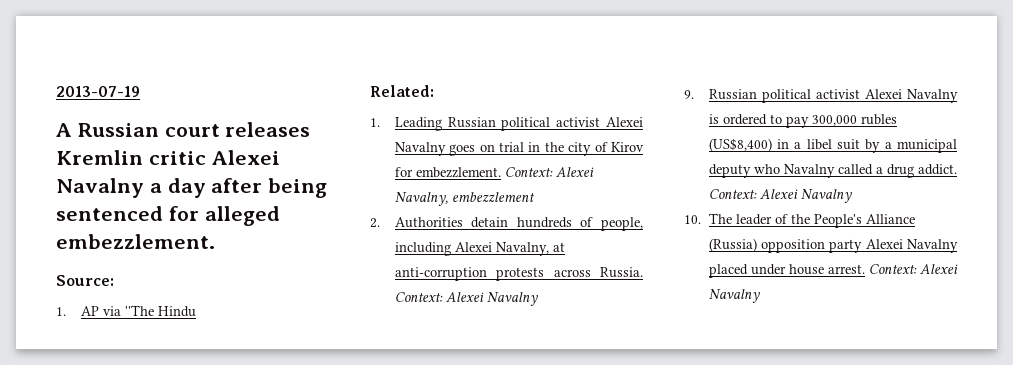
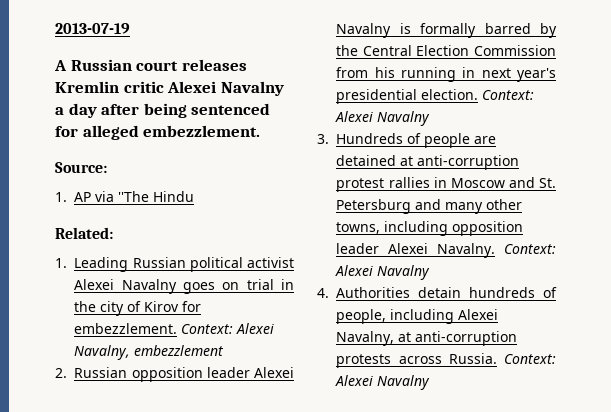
- 2. Authorities detain hundreds of people, including Alexei Navalny, at anti-corruption protests across Russia.
+ 2. Russian opposition leader Alexei Navalny is formally barred by the Central Election Commission from his running in next year's presidential election. Context: Alexei Navalny
+ 3. Hundreds of people are detained at anti-corruption protest rallies in Moscow and St. Petersburg and many other towns, including opposition leader Alexei Navalny. Context: Alexei Navalny
+ 4. Authorities detain hundreds of people, including Alexei Navalny, at anti-corruption protests across Russia.
- 9. Russian political activist Alexei Navalny is ordered to pay 300,000 rubles (US$8,400) in a libel suit by a municipal deputy who Navalny called a drug addict. Context: Alexei Navalny
- 10. The leader of the People's Alliance (Russia) opposition party Alexei Navalny placed under house arrest. Context: Alexei Navalny

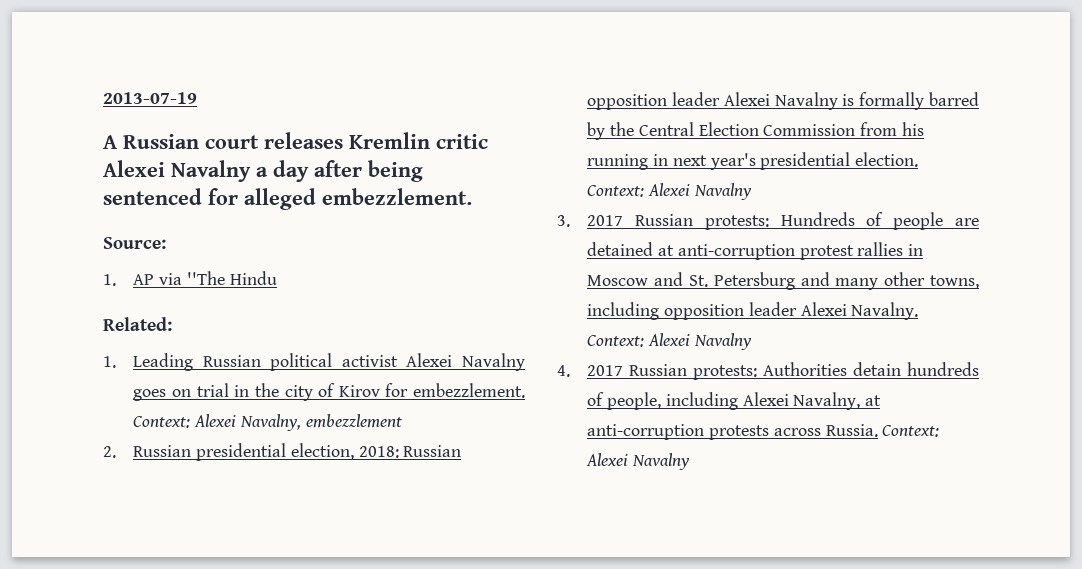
- 2. Russian opposition leader Alexei Navalny is formally barred by the Central Election Commission from his running in next year's presidential election.
+ 2. Russian presidential election, 2018: Russian opposition leader Alexei Navalny is formally barred by the Central Election Commission from his running in next year's presidential election.
- 3. Hundreds of people are detained at anti-corruption protest rallies in Moscow and St. Petersburg and many other towns, including opposition leader Alexei Navalny.
+ 3. 2017 Russian protests: Hundreds of people are detained at anti-corruption protest rallies in Moscow and St. Petersburg and many other towns, including opposition leader Alexei Navalny.
- 4. Authorities detain hundreds of people, including Alexei Navalny, at anti-corruption protests across Russia.
+ 4. 2017 Russian protests: Authorities detain hundreds of people, including Alexei Navalny, at anti-corruption protests across Russia.

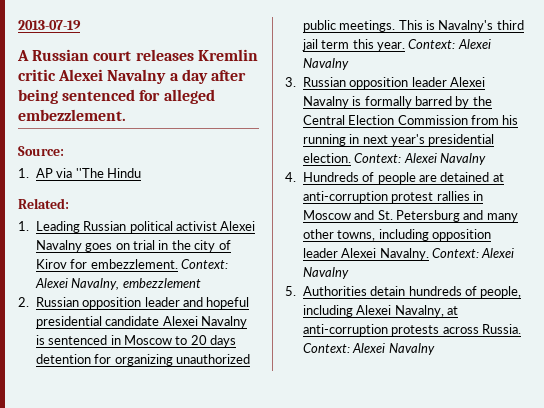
- 2. Russian presidential election, 2018: Russian opposition leader Alexei Navalny is formally barred by the Central Election Commission from his running in next year's presidential election.
+ 2. Russian opposition leader and hopeful presidential candidate Alexei Navalny is sentenced in Moscow to 20 days detention for organizing unauthorized public meetings. This is Navalny's third jail term this year. Context: Alexei Navalny
+ 3. Russian opposition leader Alexei Navalny is formally barred by the Central Election Commission from his running in next year's presidential election.
- 3. 2017 Russian protests: Hundreds of people are detained at anti-corruption protest rallies in Moscow and St. Petersburg and many other towns, including opposition leader Alexei Navalny.
+ 4. Hundreds of people are detained at anti-corruption protest rallies in Moscow and St. Petersburg and many other towns, including opposition leader Alexei Navalny.
- 4. 2017 Russian protests: Authorities detain hundreds of people, including Alexei Navalny, at anti-corruption protests across Russia.
+ 5. Authorities detain hundreds of people, including Alexei Navalny, at anti-corruption protests across Russia.

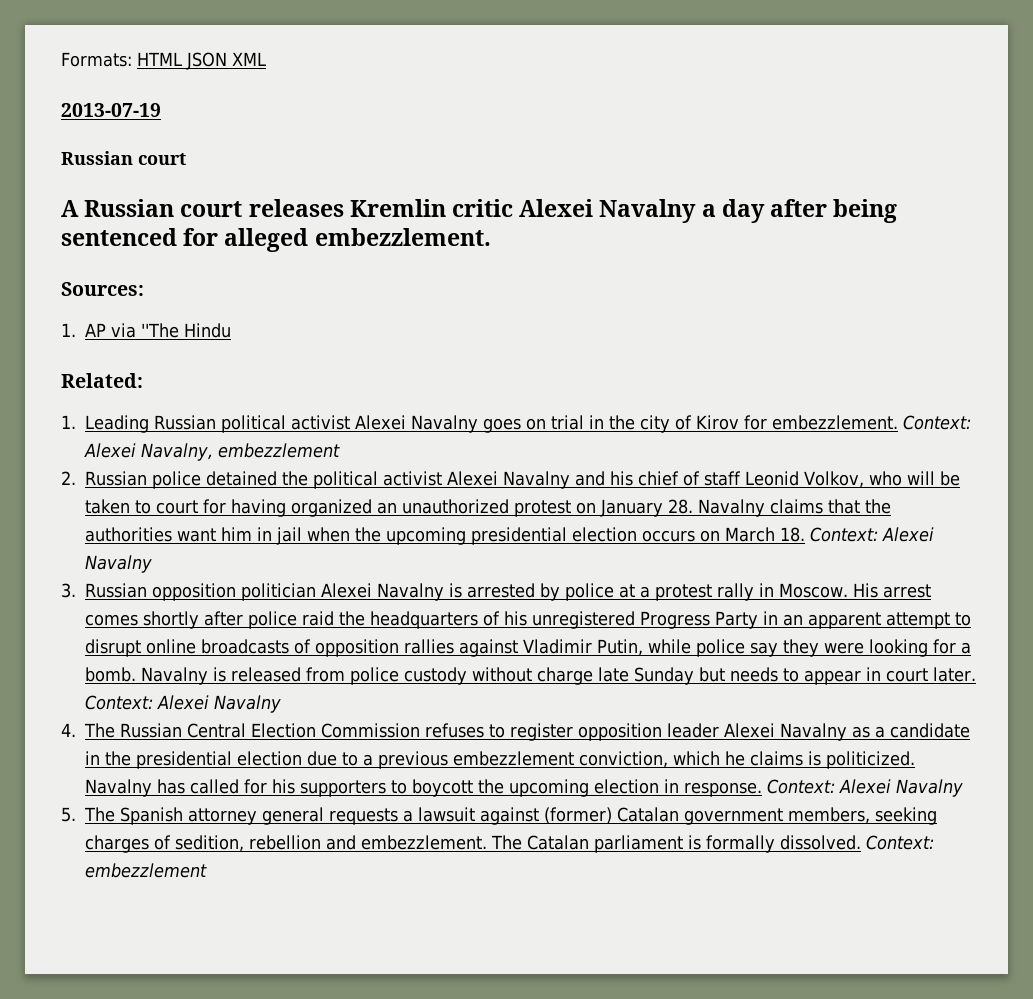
+ Formats: HTML JSON XML
  2013-07-19
+ Russian court
- Source:
+ Sources:
- 2. Russian opposition leader and hopeful presidential candidate Alexei Navalny is sentenced in Moscow to 20 days detention for organizing unauthorized public meetings. This is Navalny's third jail term this year. Context: Alexei Navalny
+ 2. Russian police detained the political activist Alexei Navalny and his chief of staff Leonid Volkov, who will be taken to court for having organized an unauthorized protest on January 28. Navalny claims that the authorities want him in jail when the upcoming presidential election occurs on March 18. Context: Alexei Navalny
- 3. Russian opposition leader Alexei Navalny is formally barred by the Central Election Commission from his running in next year's presidential election. Context: Alexei Navalny
- 4. Hundreds of people are detained at anti-corruption protest rallies in Moscow and St. Petersburg and many other towns, including opposition leader Alexei Navalny. Context: Alexei Navalny
- 5. Authorities detain hundreds of people, including Alexei Navalny, at anti-corruption protests across Russia. Context: Alexei Navalny
+ 3. Russian opposition politician Alexei Navalny is arrested by police at a protest rally in Moscow. His arrest comes shortly after police raid the headquarters of his unregistered Progress Party in an apparent attempt to disrupt online broadcasts of opposition rallies against Vladimir Putin, while police say they were looking for a bomb. Navalny is released from police custody without charge late Sunday but needs to appear in court later. Context: Alexei Navalny
+ 4. The Russian Central Election Commission refuses to register opposition leader Alexei Navalny as a candidate in the presidential election due to a previous embezzlement conviction, which he claims is politicized. Navalny has called for his supporters to boycott the upcoming election in response. Context: Alexei Navalny
+ 5. The Spanish attorney general requests a lawsuit against (former) Catalan government members, seeking charges of sedition, rebellion and embezzlement. The Catalan parliament is formally dissolved. Context: embezzlement

